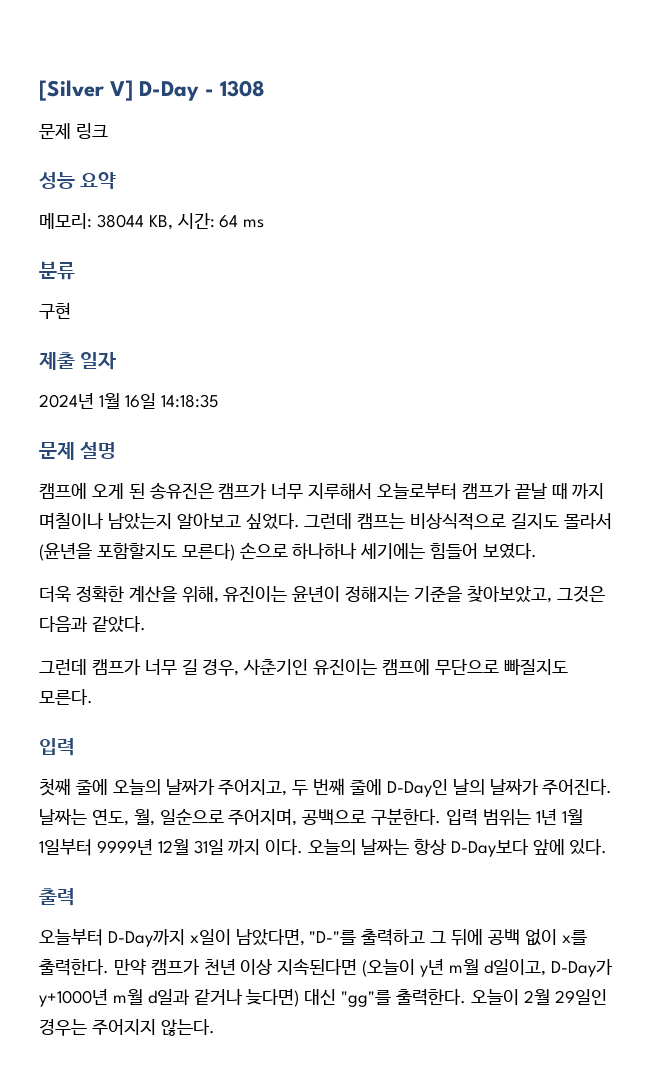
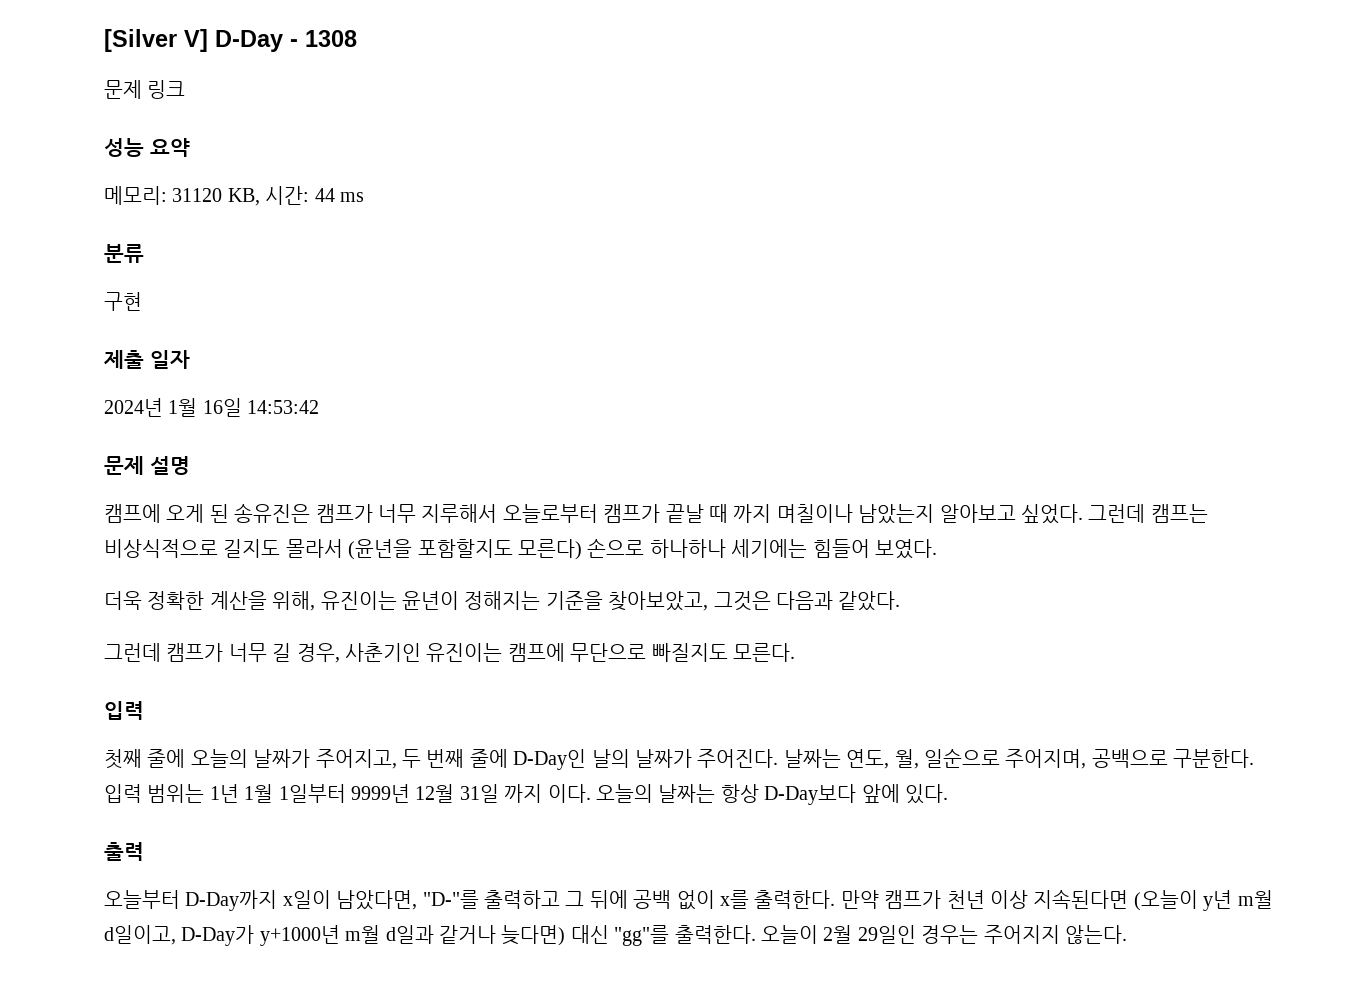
- 메모리: 38044 KB, 시간: 64 ms
+ 메모리: 31120 KB, 시간: 44 ms
- 2024년 1월 16일 14:18:35
+ 2024년 1월 16일 14:53:42

